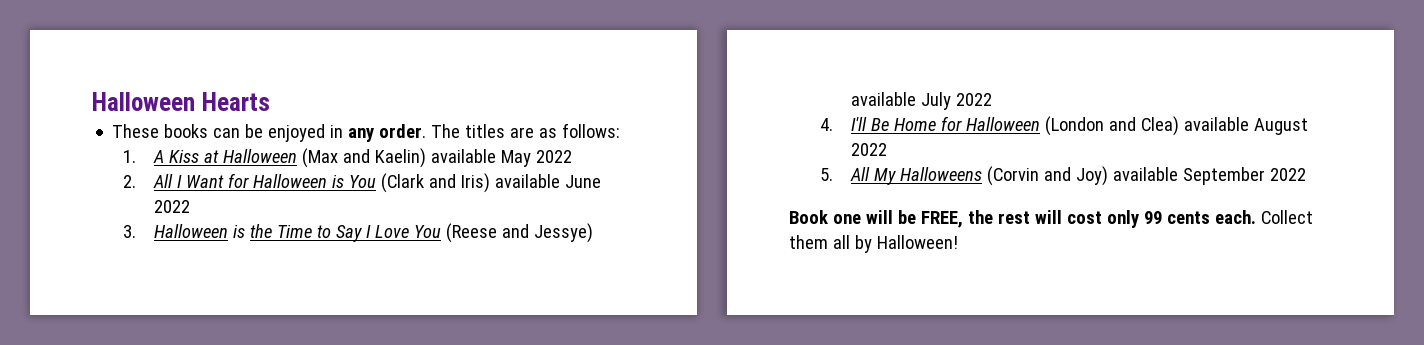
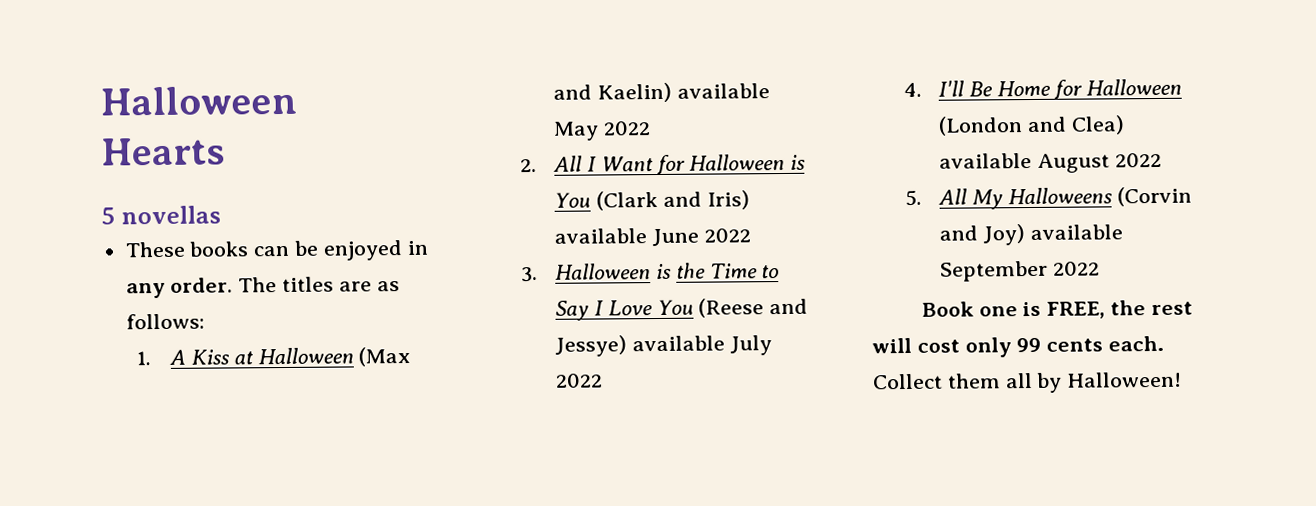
+ 5 novellas
- Book one will be FREE, the rest will cost only 99 cents each.
+ Book one is FREE, the rest will cost only 99 cents each.

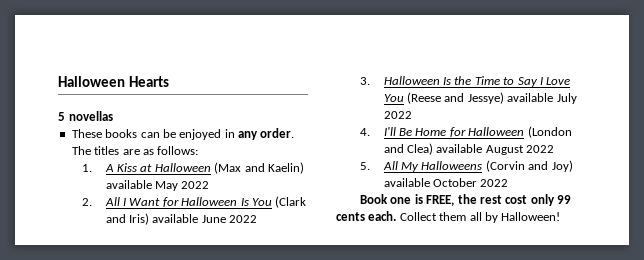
- 2. All I Want for Halloween is You (Clark and Iris) available June 2022
+ 2. All I Want for Halloween Is You (Clark and Iris) available June 2022
- 3. Halloween is the Time to Say I Love You (Reese and Jessye) available July 2022
+ 3. Halloween Is the Time to Say I Love You (Reese and Jessye) available July 2022
- 5. All My Halloweens (Corvin and Joy) available September 2022
+ 5. All My Halloweens (Corvin and Joy) available October 2022
- Book one is FREE, the rest will cost only 99 cents each.
+ Book one is FREE, the rest cost only 99 cents each.

